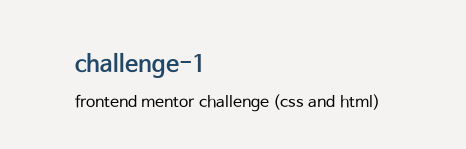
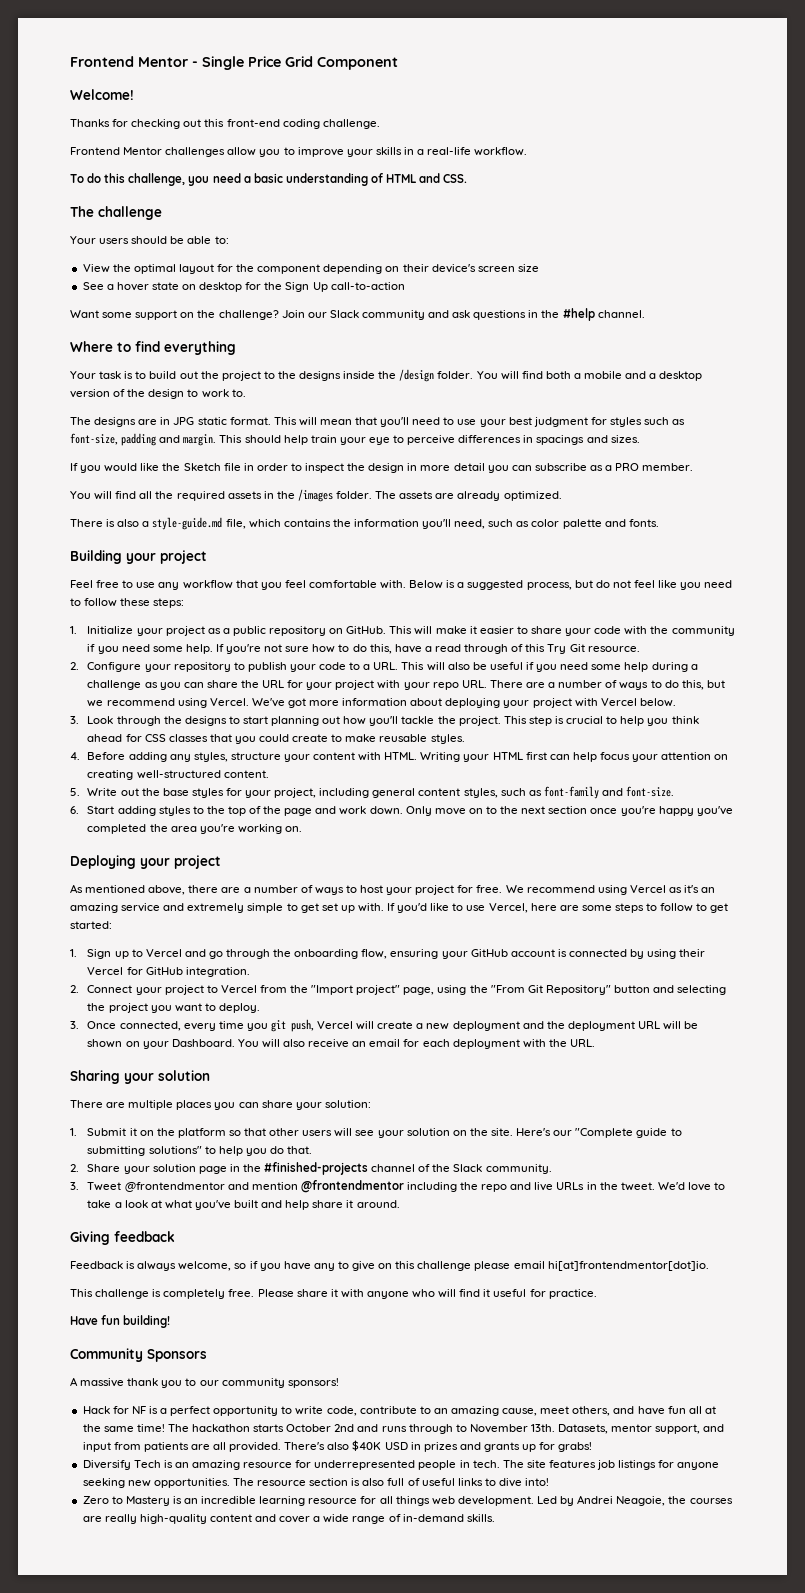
- challenge-1
- frontend mentor challenge (css and html)
+ Frontend Mentor - Single Price Grid Component
+ Welcome!
+ Thanks for checking out this front-end coding challenge.
+ Frontend Mentor challenges allow you to improve your skills in a real-life workflow.
+ To do this challenge, you need a basic understanding of HTML and CSS.
+ The challenge
+ Your users should be able to:
+ View the optimal layout for the component depending on their device's screen size
+ See a hover state on desktop for the Sign Up call-to-action
+ Want some support on the challenge? Join our Slack community and ask questions in the #help channel.
+ Where to find everything
+ Your task is to build out the project to the designs inside the /design folder. You will find both a mobile and a desktop version of the design to work to.
+ The designs are in JPG static format. This will mean that you'll need to use your best judgment for styles such as font-size, padding and margin. This should help train your eye to perceive differences in spacings and sizes.
+ If you would like the Sketch file in order to inspect the design in more detail you can subscribe as a PRO member.
+ You will find all the required assets in the /images folder. The assets are already optimized.
+ There is also a style-guide.md file, which contains the information you'll need, such as color palette and fonts.
+ Building your project
+ Feel free to use any workflow that you feel comfortable with. Below is a suggested process, but do not feel like you need to follow these steps:
+ 1. Initialize your project as a public repository on GitHub. This will make it easier to share your code with the community if you need some help. If you're not sure how to do this, have a read through of this Try Git resource.
+ 2. Configure your repository to publish your code to a URL. This will also be useful if you need some help during a challenge as you can share the URL for your project with your repo URL. There are a number of ways to do this, but we recommend using Vercel. We've got more information about deploying your project with Vercel below.
+ 3. Look through the designs to start planning out how you'll tackle the project. This step is crucial to help you think ahead for CSS classes that you could create to make reusable styles.
+ 4. Before adding any styles, structure your content with HTML. Writing your HTML first can help focus your attention on creating well-structured content.
+ 5. Write out the base styles for your project, including general content styles, such as font-family and font-size.
+ 6. Start adding styles to the top of the page and work down. Only move on to the next section once you're happy you've completed the area you're working on.
+ Deploying your project
+ As mentioned above, there are a number of ways to host your project for free. We recommend using Vercel as it's an amazing service and extremely simple to get set up with. If you'd like to use Vercel, here are some steps to follow to get started:
+ 1. Sign up to Vercel and go through the onboarding flow, ensuring your GitHub account is connected by using their Vercel for GitHub integration.
+ 2. Connect your project to Vercel from the "Import project" page, using the "From Git Repository" button and selecting the project you want to deploy.
+ 3. Once connected, every time you git push, Vercel will create a new deployment and the deployment URL will be shown on your Dashboard. You will also receive an email for each deployment with the URL.
+ Sharing your solution
+ There are multiple places you can share your solution:
+ 1. Submit it on the platform so that other users will see your solution on the site. Here's our "Complete guide to submitting solutions" to help you do that.
+ 2. Share your solution page in the #finished-projects channel of the Slack community.
+ 3. Tweet @frontendmentor and mention @frontendmentor including the repo and live URLs in the tweet. We'd love to take a look at what you've built and help share it around.
+ Giving feedback
+ Feedback is always welcome, so if you have any to give on this challenge please email hi[at]frontendmentor[dot]io.
+ This challenge is completely free. Please share it with anyone who will find it useful for practice.
+ Have fun building!
+ Community Sponsors
+ A massive thank you to our community sponsors!
+ Hack for NF is a perfect opportunity to write code, contribute to an amazing cause, meet others, and have fun all at the same time! The hackathon starts October 2nd and runs through to November 13th. Datasets, mentor support, and input from patients are all provided. There's also $40K USD in prizes and grants up for grabs!
+ Diversify Tech is an amazing resource for underrepresented people in tech. The site features job listings for anyone seeking new opportunities. The resource section is also full of useful links to dive into!
+ Zero to Mastery is an incredible learning resource for all things web development. Led by Andrei Neagoie, the courses are really high-quality content and cover a wide range of in-demand skills.

